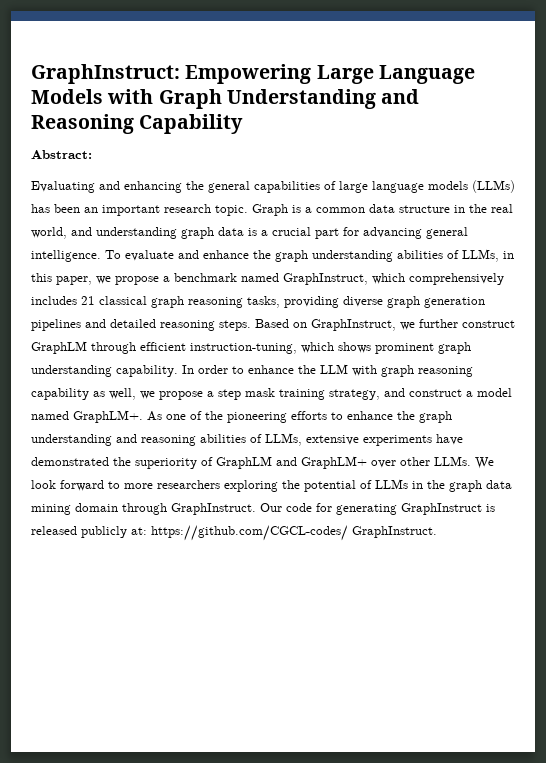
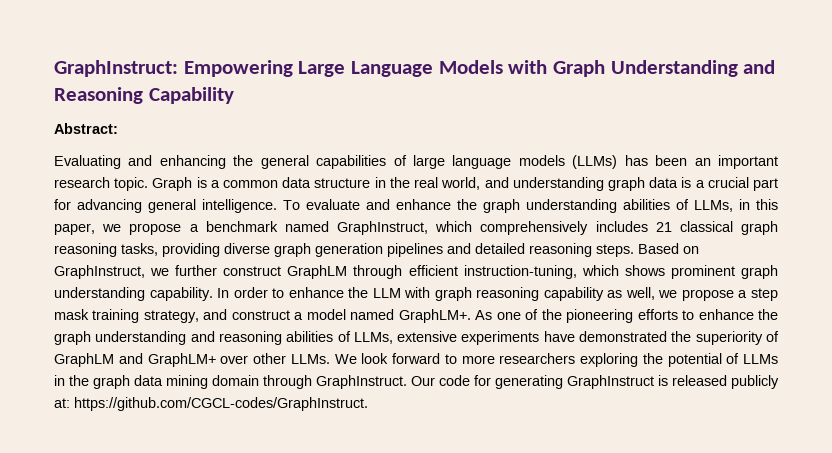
- Our code for generating GraphInstruct is released publicly at: https://github.com/CGCL-codes/ GraphInstruct.
+ Our code for generating GraphInstruct is released publicly at: https://github.com/CGCL-codes/GraphInstruct.

